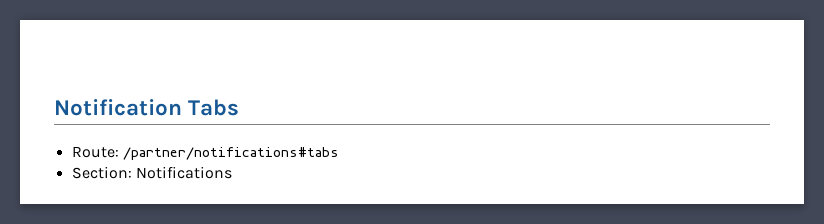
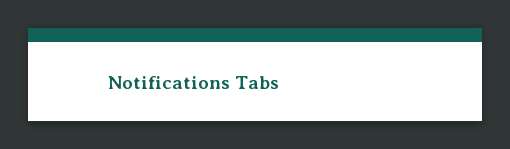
- Notification Tabs
+ Notifications Tabs
- Route: /partner/notifications#tabs
- Section: Notifications

